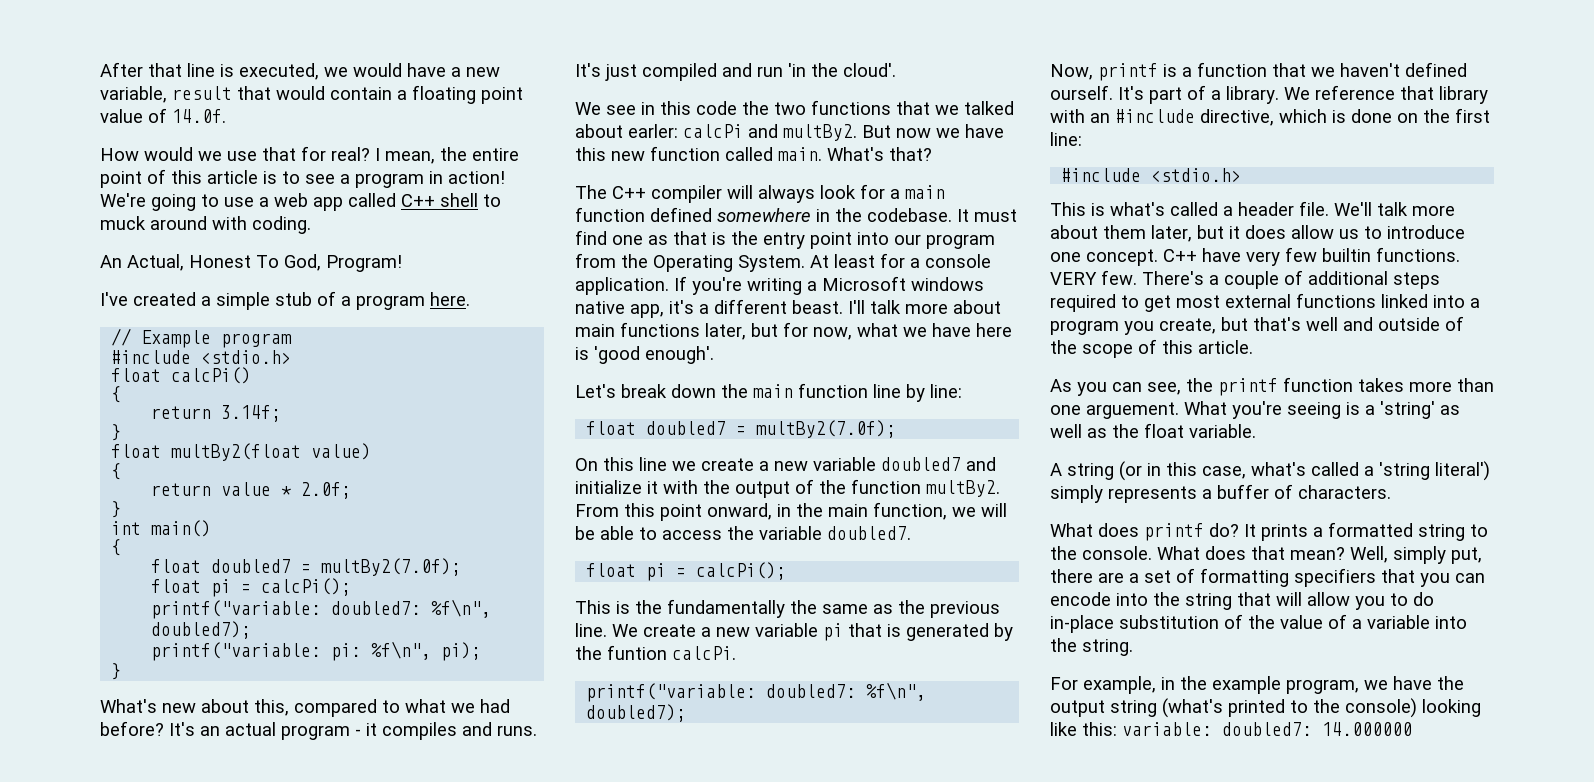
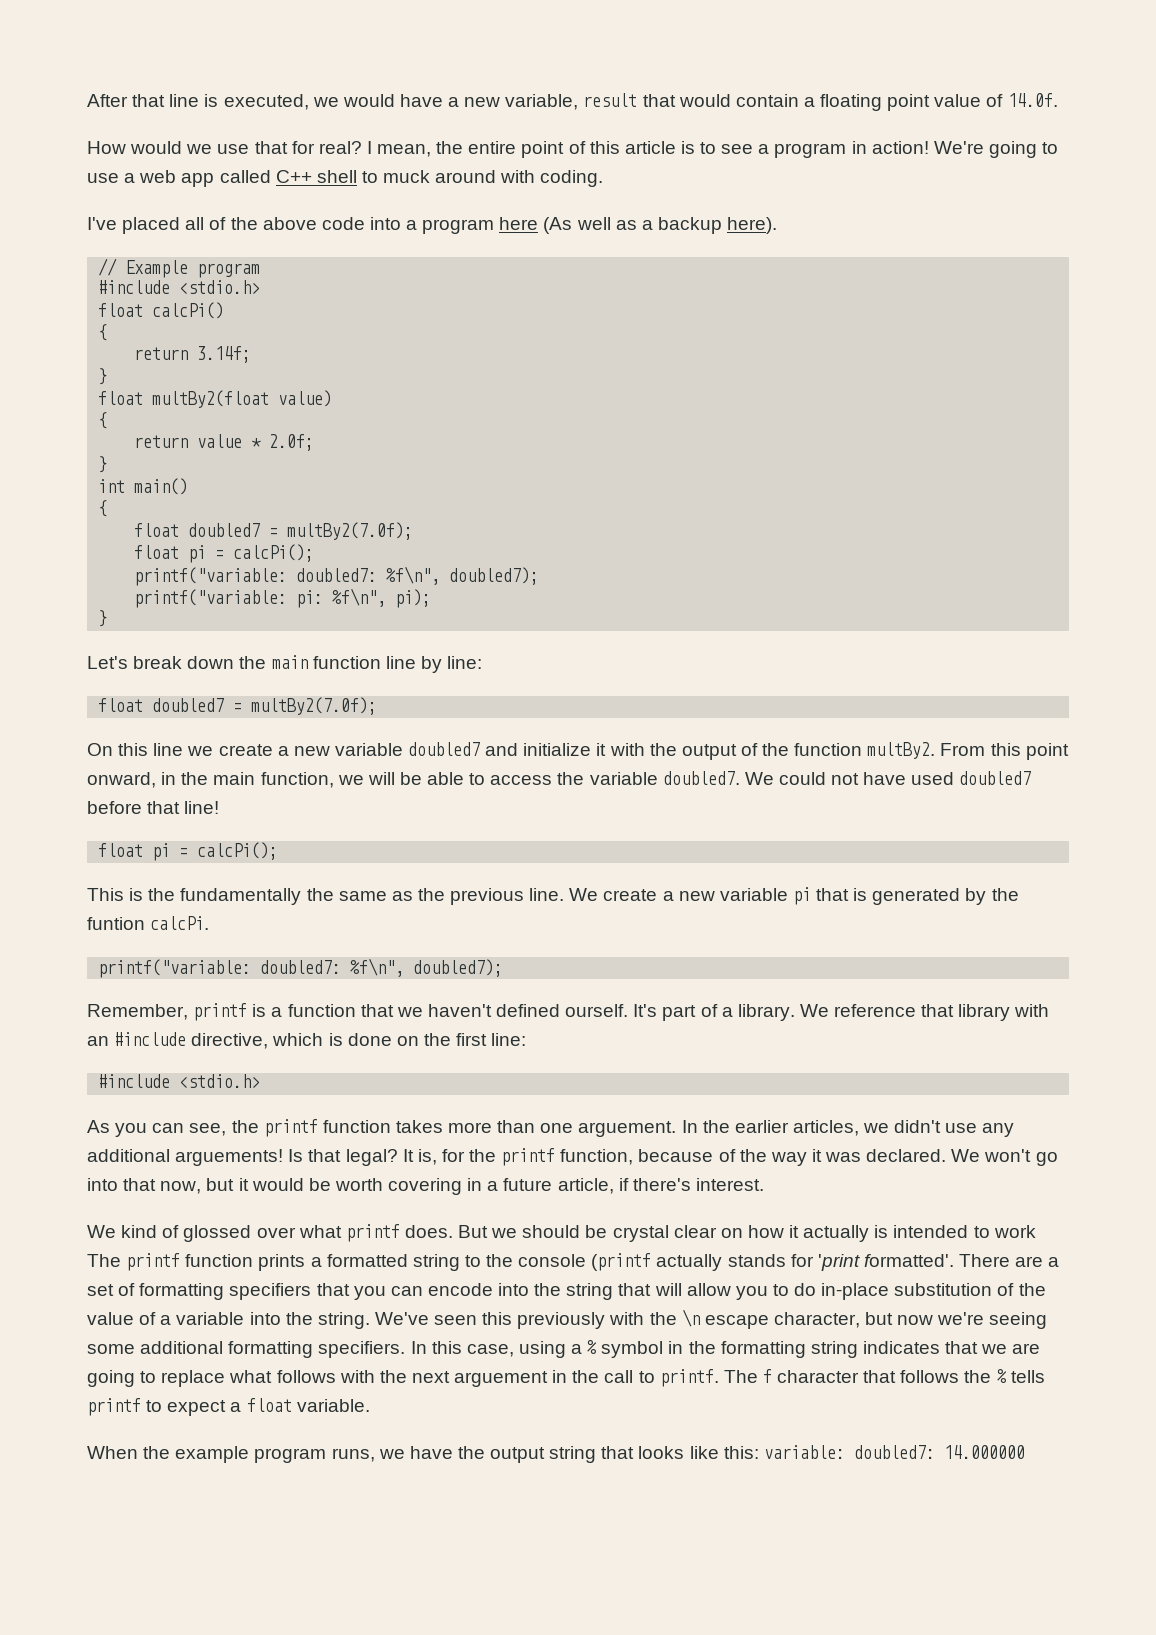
- An Actual, Honest To God, Program!
- I've created a simple stub of a program here.
+ I've placed all of the above code into a program here (As well as a backup here).
- What's new about this, compared to what we had before? It's an actual program - it compiles and runs. It's just compiled and run 'in the cloud'.
- We see in this code the two functions that we talked about earler: calcPi and multBy2. But now we have this new function called main. What's that?
- The C++ compiler will always look for a main function defined somewhere in the codebase. It must find one as that is the entry point into our program from the Operating System. At least for a console application. If you're writing a Microsoft windows native app, it's a different beast. I'll talk more about main functions later, but for now, what we have here is 'good enough'.
+ We could not have used doubled7 before that line!
- Now, printf is a function that we haven't defined ourself.
+ Remember, printf is a function that we haven't defined ourself.
- This is what's called a header file. We'll talk more about them later, but it does allow us to introduce one concept. C++ have very few builtin functions. VERY few. There's a couple of additional steps required to get most external functions linked into a program you create, but that's well and outside of the scope of this article.
- What you're seeing is a 'string' as well as the float variable.
- A string (or in this case, what's called a 'string literal') simply represents a buffer of characters.
- What does printf do? It prints a formatted string to the console. What does that mean? Well, simply put, there are a set of formatting specifiers that you can encode into the string that will allow you to do in-place substitution of the value of a variable into the string.
- For example, in the example program, we have the output string (what's printed to the console) looking like this: variable: doubled7: 14.000000
+ In the earlier articles, we didn't use any additional arguements! Is that legal? It is, for the printf function, because of the way it was declared. We won't go into that now, but it would be worth covering in a future article, if there's interest.
+ We kind of glossed over what printf does. But we should be crystal clear on how it actually is intended to work The printf function prints a formatted string to the console (printf actually stands for 'print formatted'. There are a set of formatting specifiers that you can encode into the string that will allow you to do in-place substitution of the value of a variable into the string. We've seen this previously with the \n escape character, but now we're seeing some additional formatting specifiers. In this case, using a % symbol in the formatting string indicates that we are going to replace what follows with the next arguement in the call to printf. The f character that follows the % tells printf to expect a float variable.
+ When the example program runs, we have the output string that looks like this: variable: doubled7: 14.000000

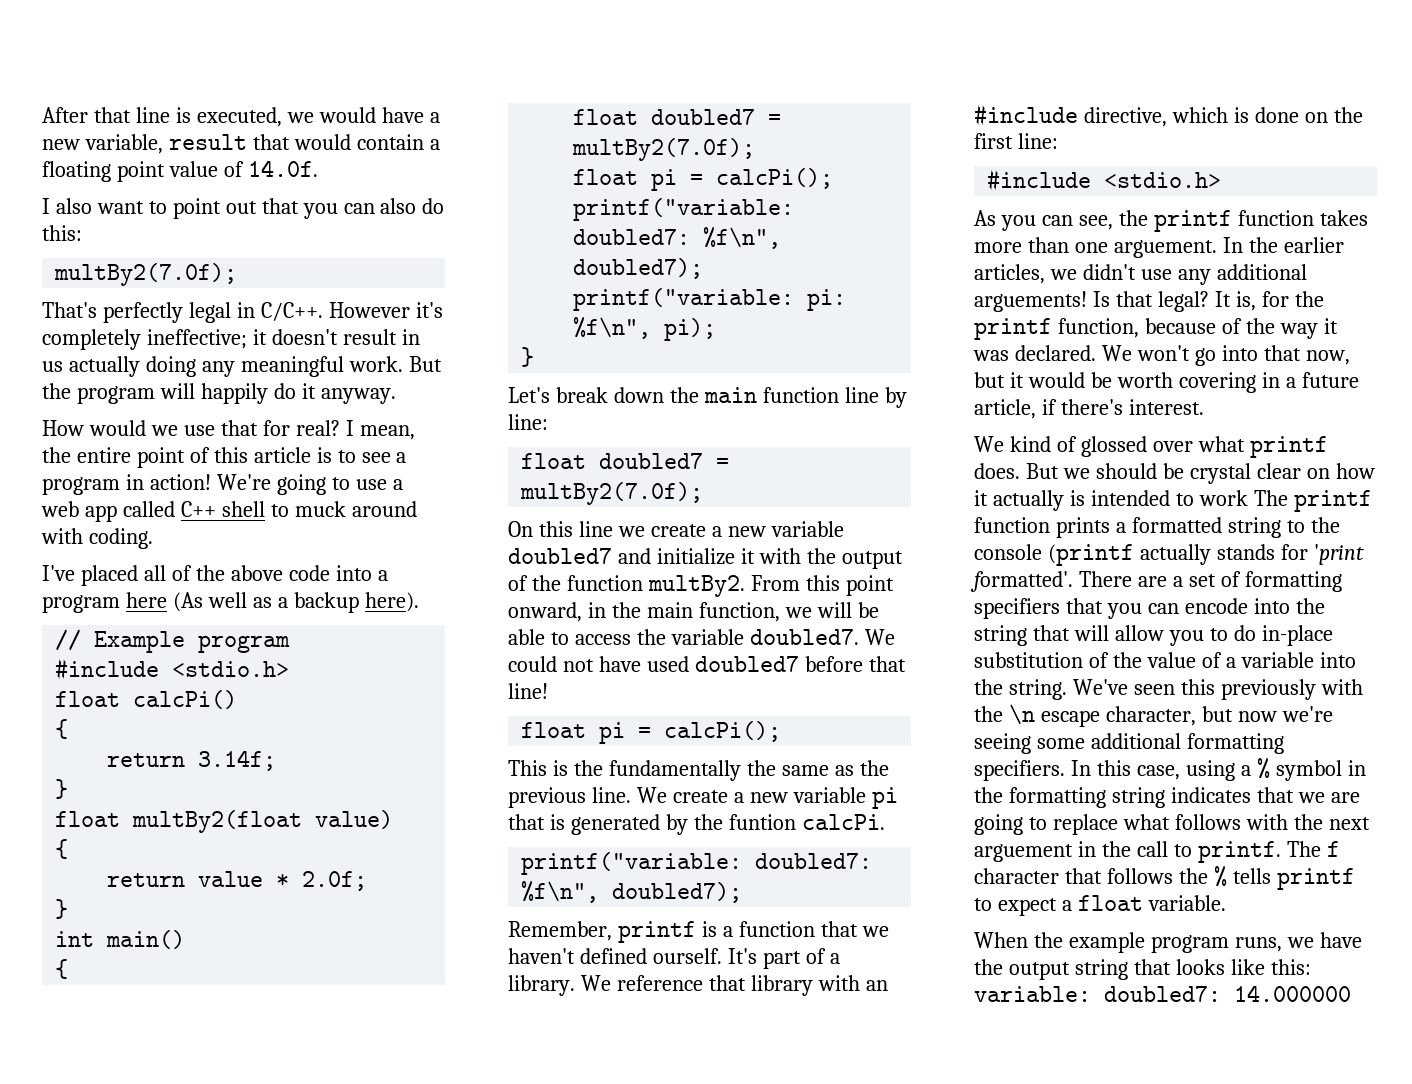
+ I also want to point out that you can also do this:
+ multBy2(7.0f);
+ That's perfectly legal in C/C++. However it's completely ineffective; it doesn't result in us actually doing any meaningful work. But the program will happily do it anyway.

